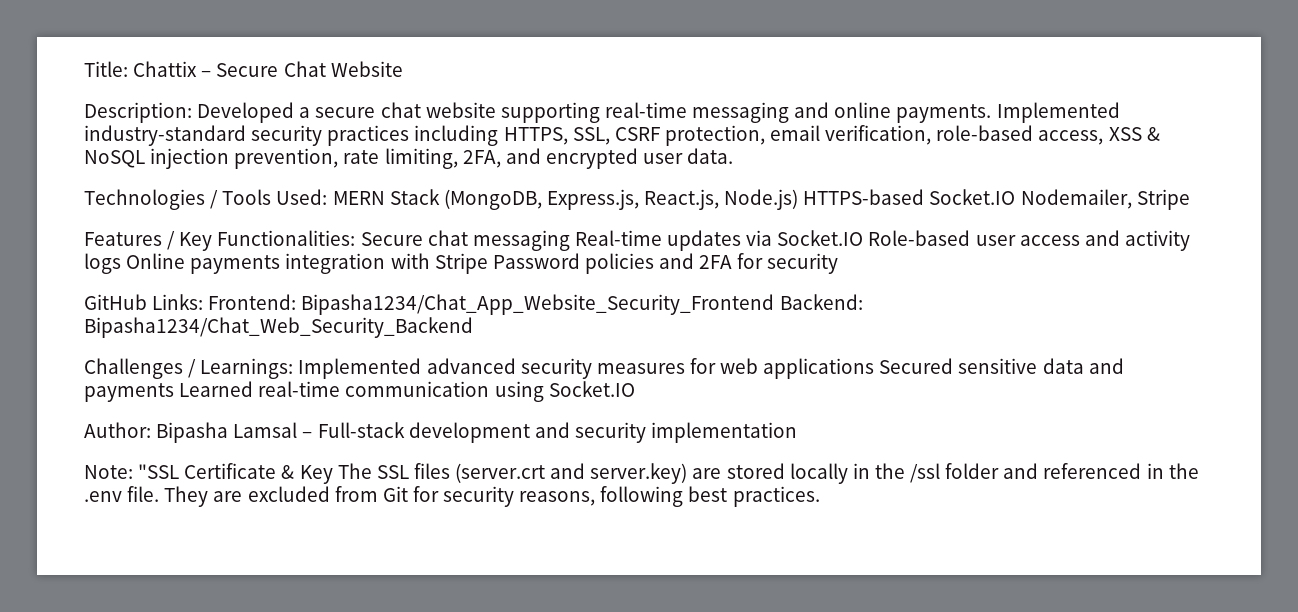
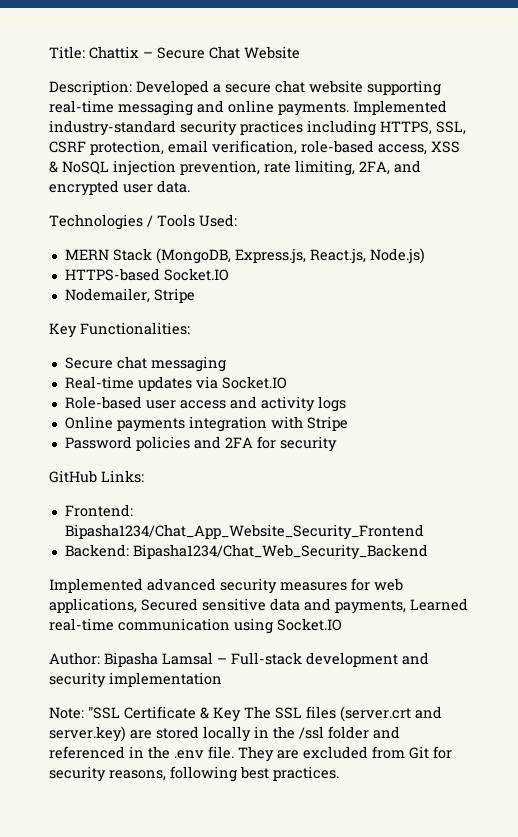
- Technologies / Tools Used: MERN Stack (MongoDB, Express.js, React.js, Node.js) HTTPS-based Socket.IO Nodemailer, Stripe
+ Technologies / Tools Used:
+ MERN Stack (MongoDB, Express.js, React.js, Node.js)
+ HTTPS-based Socket.IO
+ Nodemailer, Stripe
- Features / Key Functionalities: Secure chat messaging Real-time updates via Socket.IO Role-based user access and activity logs Online payments integration with Stripe Password policies and 2FA for security
+ Key Functionalities:
+ Secure chat messaging
+ Real-time updates via Socket.IO
+ Role-based user access and activity logs
+ Online payments integration with Stripe
+ Password policies and 2FA for security
- GitHub Links: Frontend: Bipasha1234/Chat_App_Website_Security_Frontend Backend: Bipasha1234/Chat_Web_Security_Backend
+ GitHub Links:
+ Frontend: Bipasha1234/Chat_App_Website_Security_Frontend
+ Backend: Bipasha1234/Chat_Web_Security_Backend
- Challenges / Learnings: Implemented advanced security measures for web applications Secured sensitive data and payments Learned real-time communication using Socket.IO
+ Implemented advanced security measures for web applications, Secured sensitive data and payments, Learned real-time communication using Socket.IO

